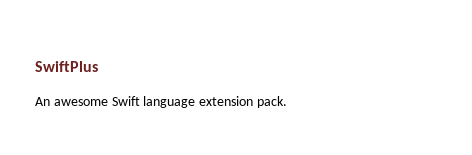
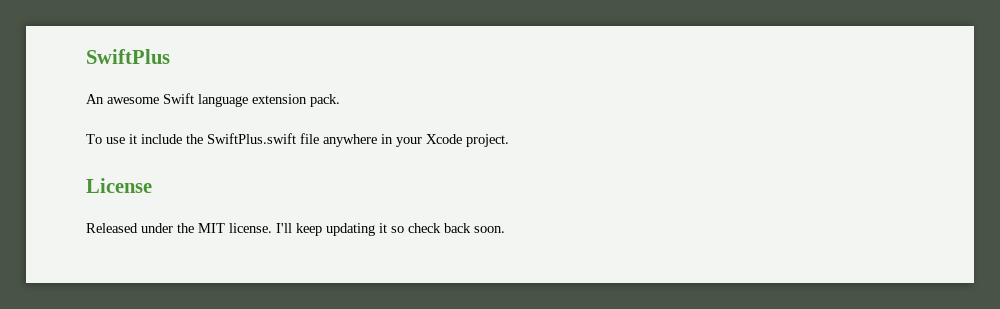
+ To use it include the SwiftPlus.swift file anywhere in your Xcode project.
+ License
+ Released under the MIT license. I'll keep updating it so check back soon.

